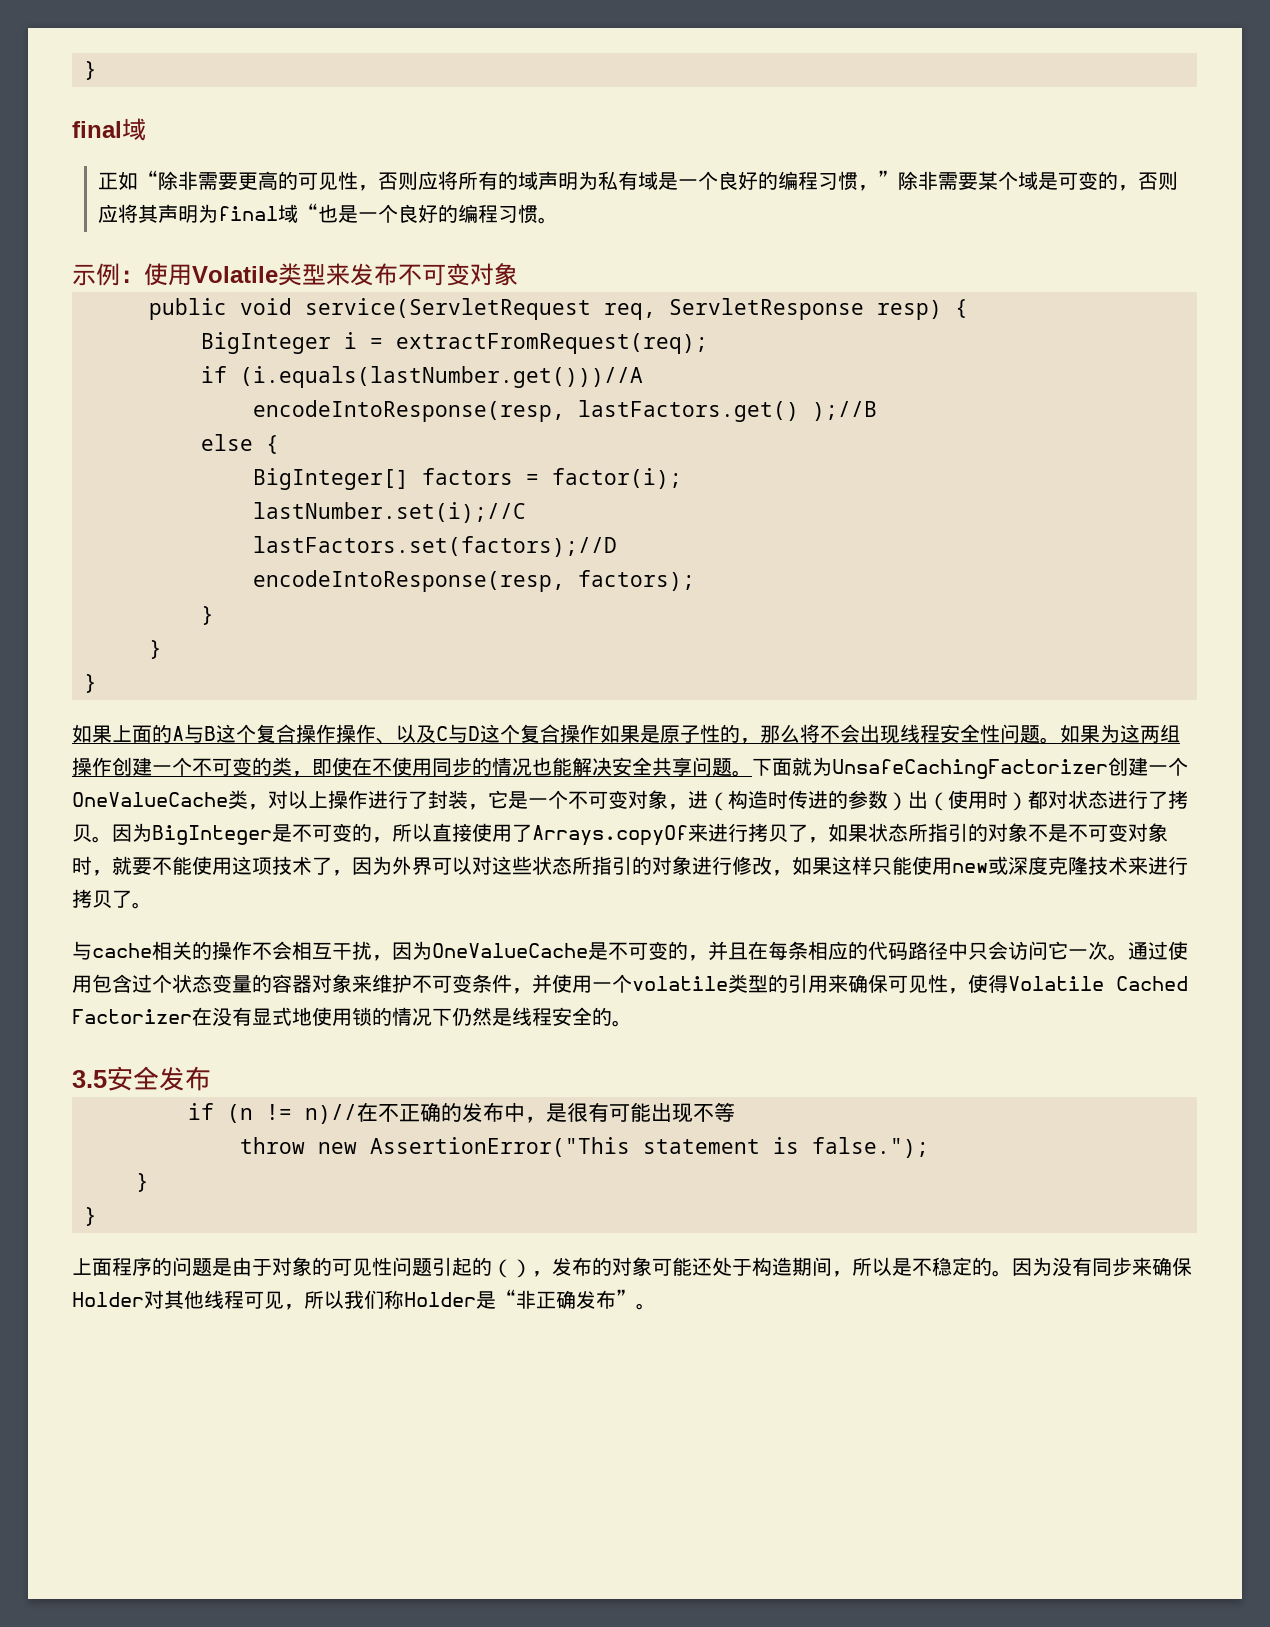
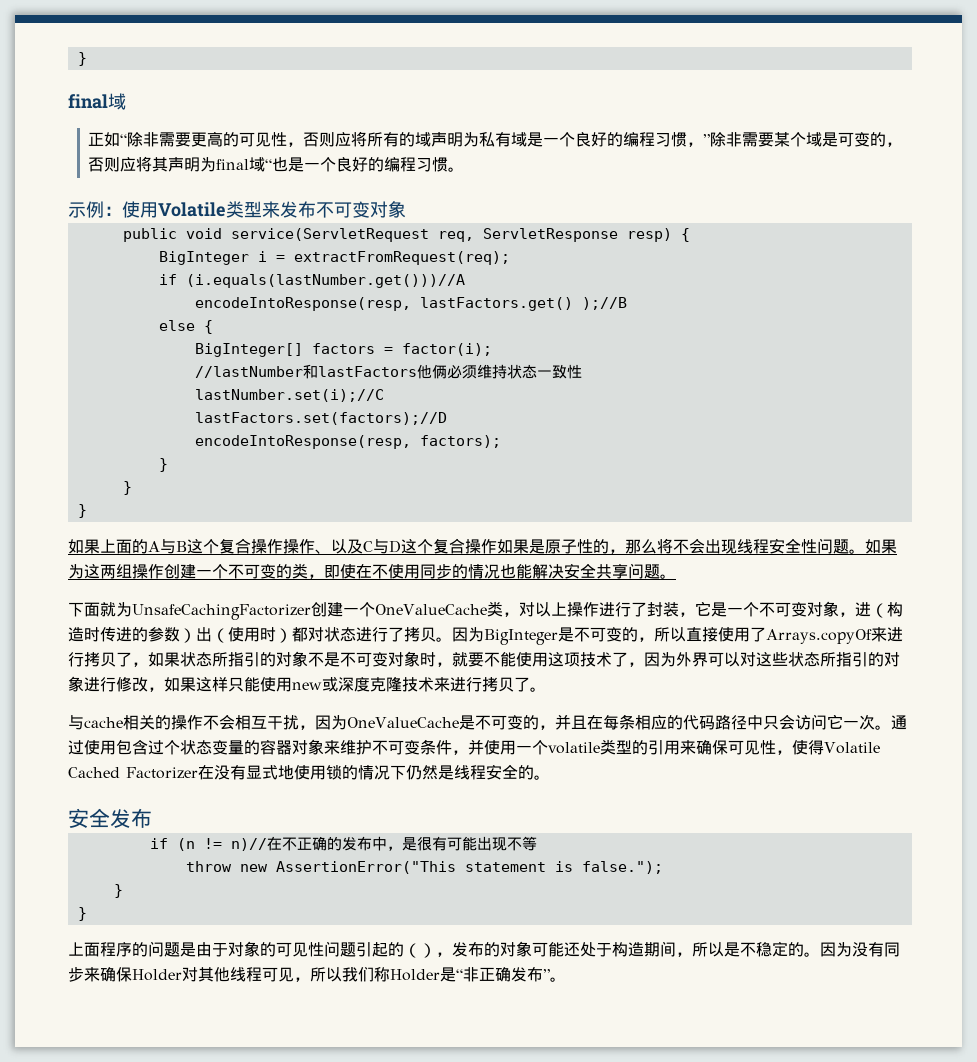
+ //lastNumber和lastFactors他俩必须维持状态一致性
- 如果为这两组操作创建一个不可变的类，即使在不使用同步的情况也能解决安全共享问题。下面就为UnsafeCachingFactorizer创建一个OneValueCache类，对以上操作进行了封装，它是一个不可变对象，进（构造时传进的参数）出（使用时）都对状态进行了拷贝。
+ 如果为这两组操作创建一个不可变的类，即使在不使用同步的情况也能解决安全共享问题。
+ 下面就为UnsafeCachingFactorizer创建一个OneValueCache类，对以上操作进行了封装，它是一个不可变对象，进（构造时传进的参数）出（使用时）都对状态进行了拷贝。
- 3.5安全发布
+ 安全发布

